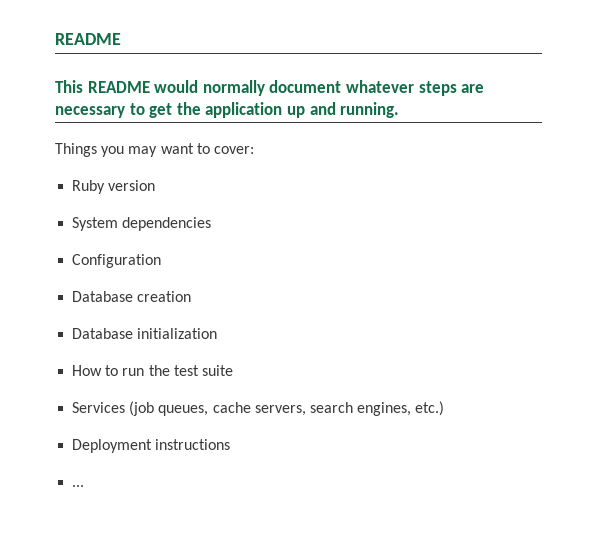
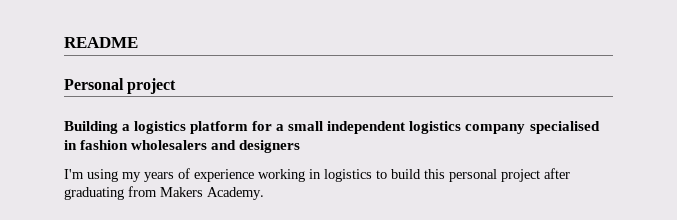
- This README would normally document whatever steps are necessary to get the application up and running.
- Things you may want to cover:
- Ruby version
- System dependencies
- Configuration
- Database creation
- Database initialization
- How to run the test suite
- Services (job queues, cache servers, search engines, etc.)
- Deployment instructions
- ...
+ Personal project
+ Building a logistics platform for a small independent logistics company specialised in fashion wholesalers and designers
+ I'm using my years of experience working in logistics to build this personal project after graduating from Makers Academy.

